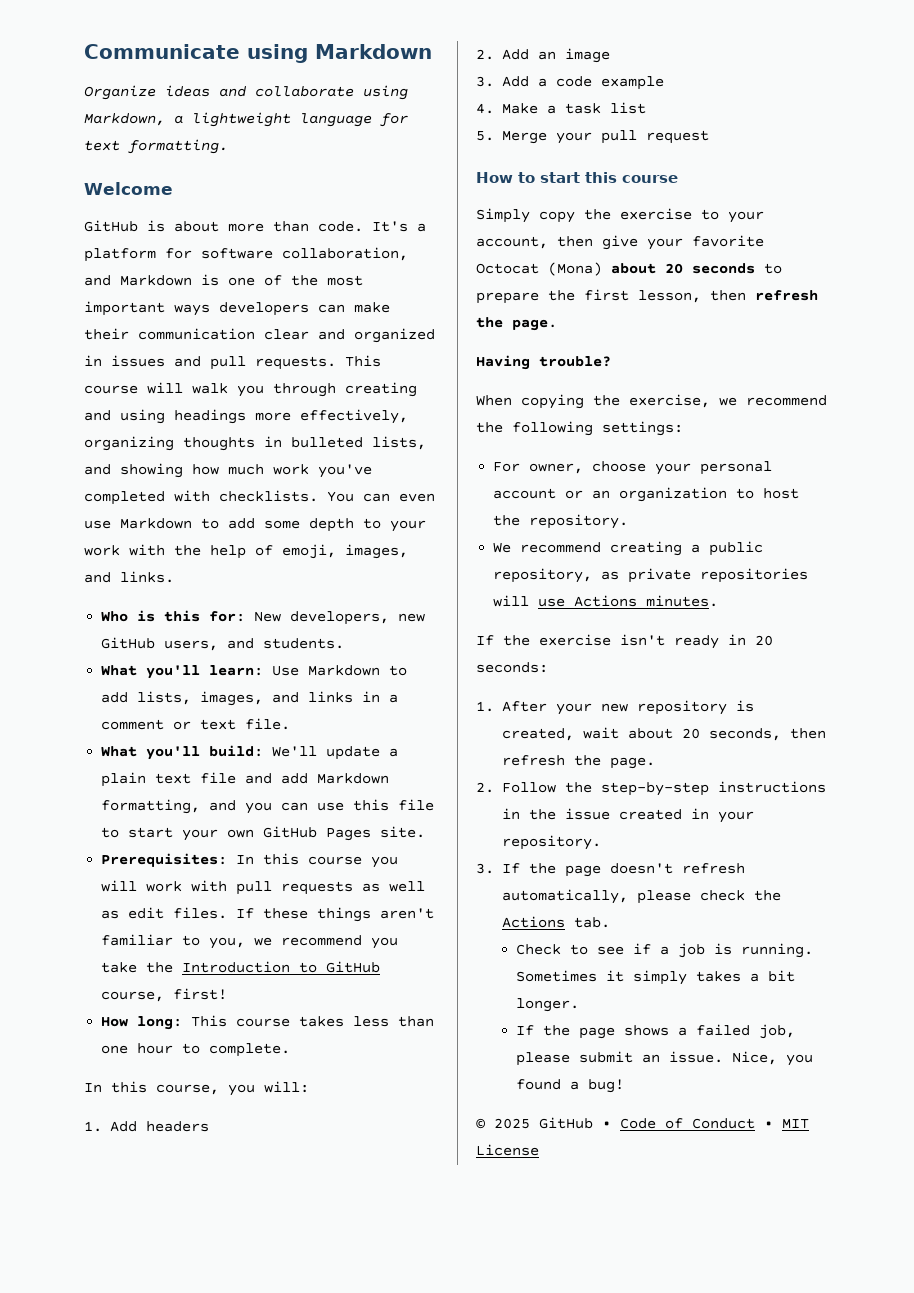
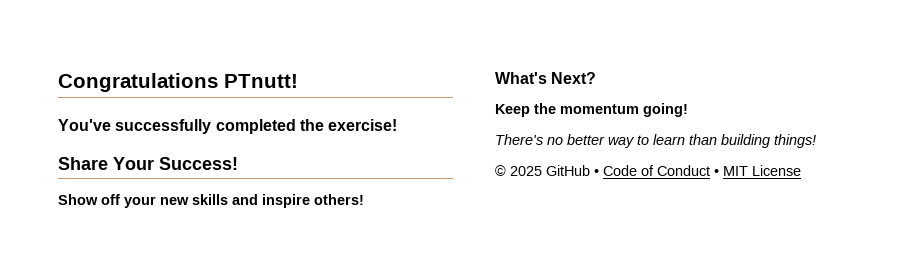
- Communicate using Markdown
- Organize ideas and collaborate using Markdown, a lightweight language for text formatting.
- Welcome
- GitHub is about more than code. It's a platform for software collaboration, and Markdown is one of the most important ways developers can make their communication clear and organized in issues and pull requests. This course will walk you through creating and using headings more effectively, organizing thoughts in bulleted lists, and showing how much work you've completed with checklists. You can even use Markdown to add some depth to your work with the help of emoji, images, and links.
- Who is this for: New developers, new GitHub users, and students.
- What you'll learn: Use Markdown to add lists, images, and links in a comment or text file.
- What you'll build: We'll update a plain text file and add Markdown formatting, and you can use this file to start your own GitHub Pages site.
- Prerequisites: In this course you will work with pull requests as well as edit files. If these things aren't familiar to you, we recommend you take the Introduction to GitHub course, first!
- How long: This course takes less than one hour to complete.
- In this course, you will:
- 1. Add headers
- 2. Add an image
- 3. Add a code example
- 4. Make a task list
- 5. Merge your pull request
- How to start this course
- Simply copy the exercise to your account, then give your favorite Octocat (Mona) about 20 seconds to prepare the first lesson, then refresh the page.
- Having trouble?
- When copying the exercise, we recommend the following settings:
- For owner, choose your personal account or an organization to host the repository.
- We recommend creating a public repository, as private repositories will use Actions minutes.
- If the exercise isn't ready in 20 seconds:
- 1. After your new repository is created, wait about 20 seconds, then refresh the page.
- 2. Follow the step-by-step instructions in the issue created in your repository.
- 3. If the page doesn't refresh automatically, please check the Actions tab.
- Check to see if a job is running. Sometimes it simply takes a bit longer.
- If the page shows a failed job, please submit an issue. Nice, you found a bug!
+ Congratulations PTnutt!
+ You've successfully completed the exercise!
+ Share Your Success!
+ Show off your new skills and inspire others!
+ What's Next?
+ Keep the momentum going!
+ There's no better way to learn than building things!

